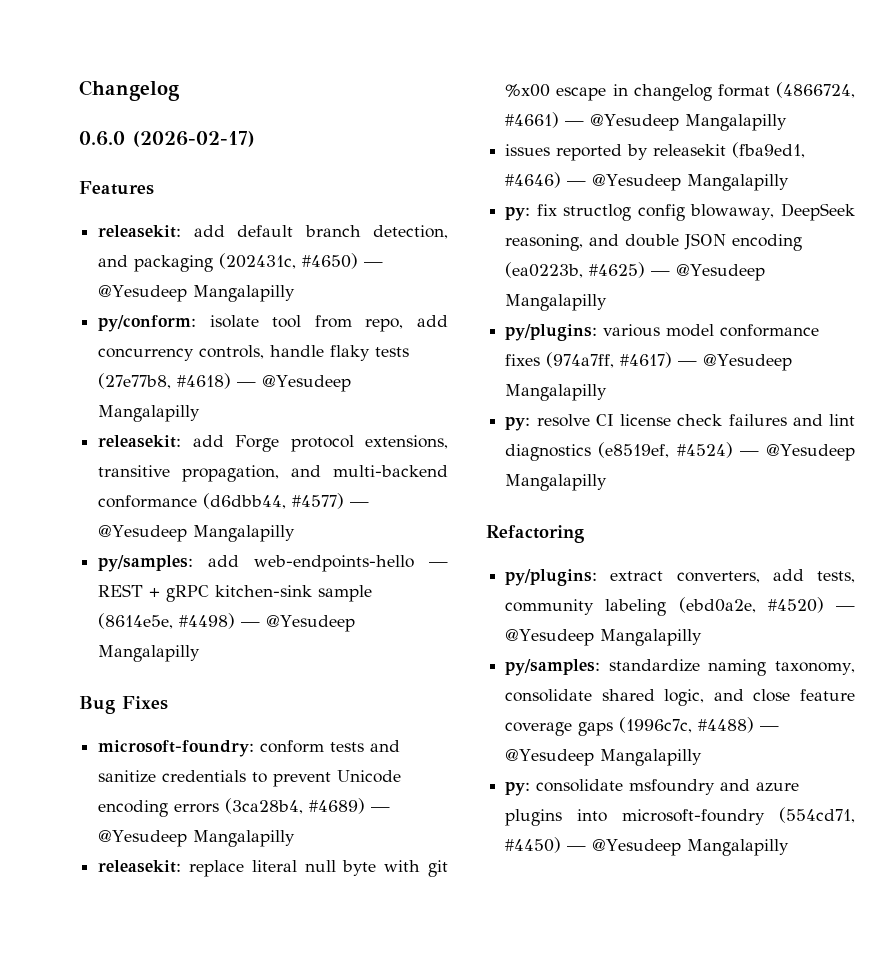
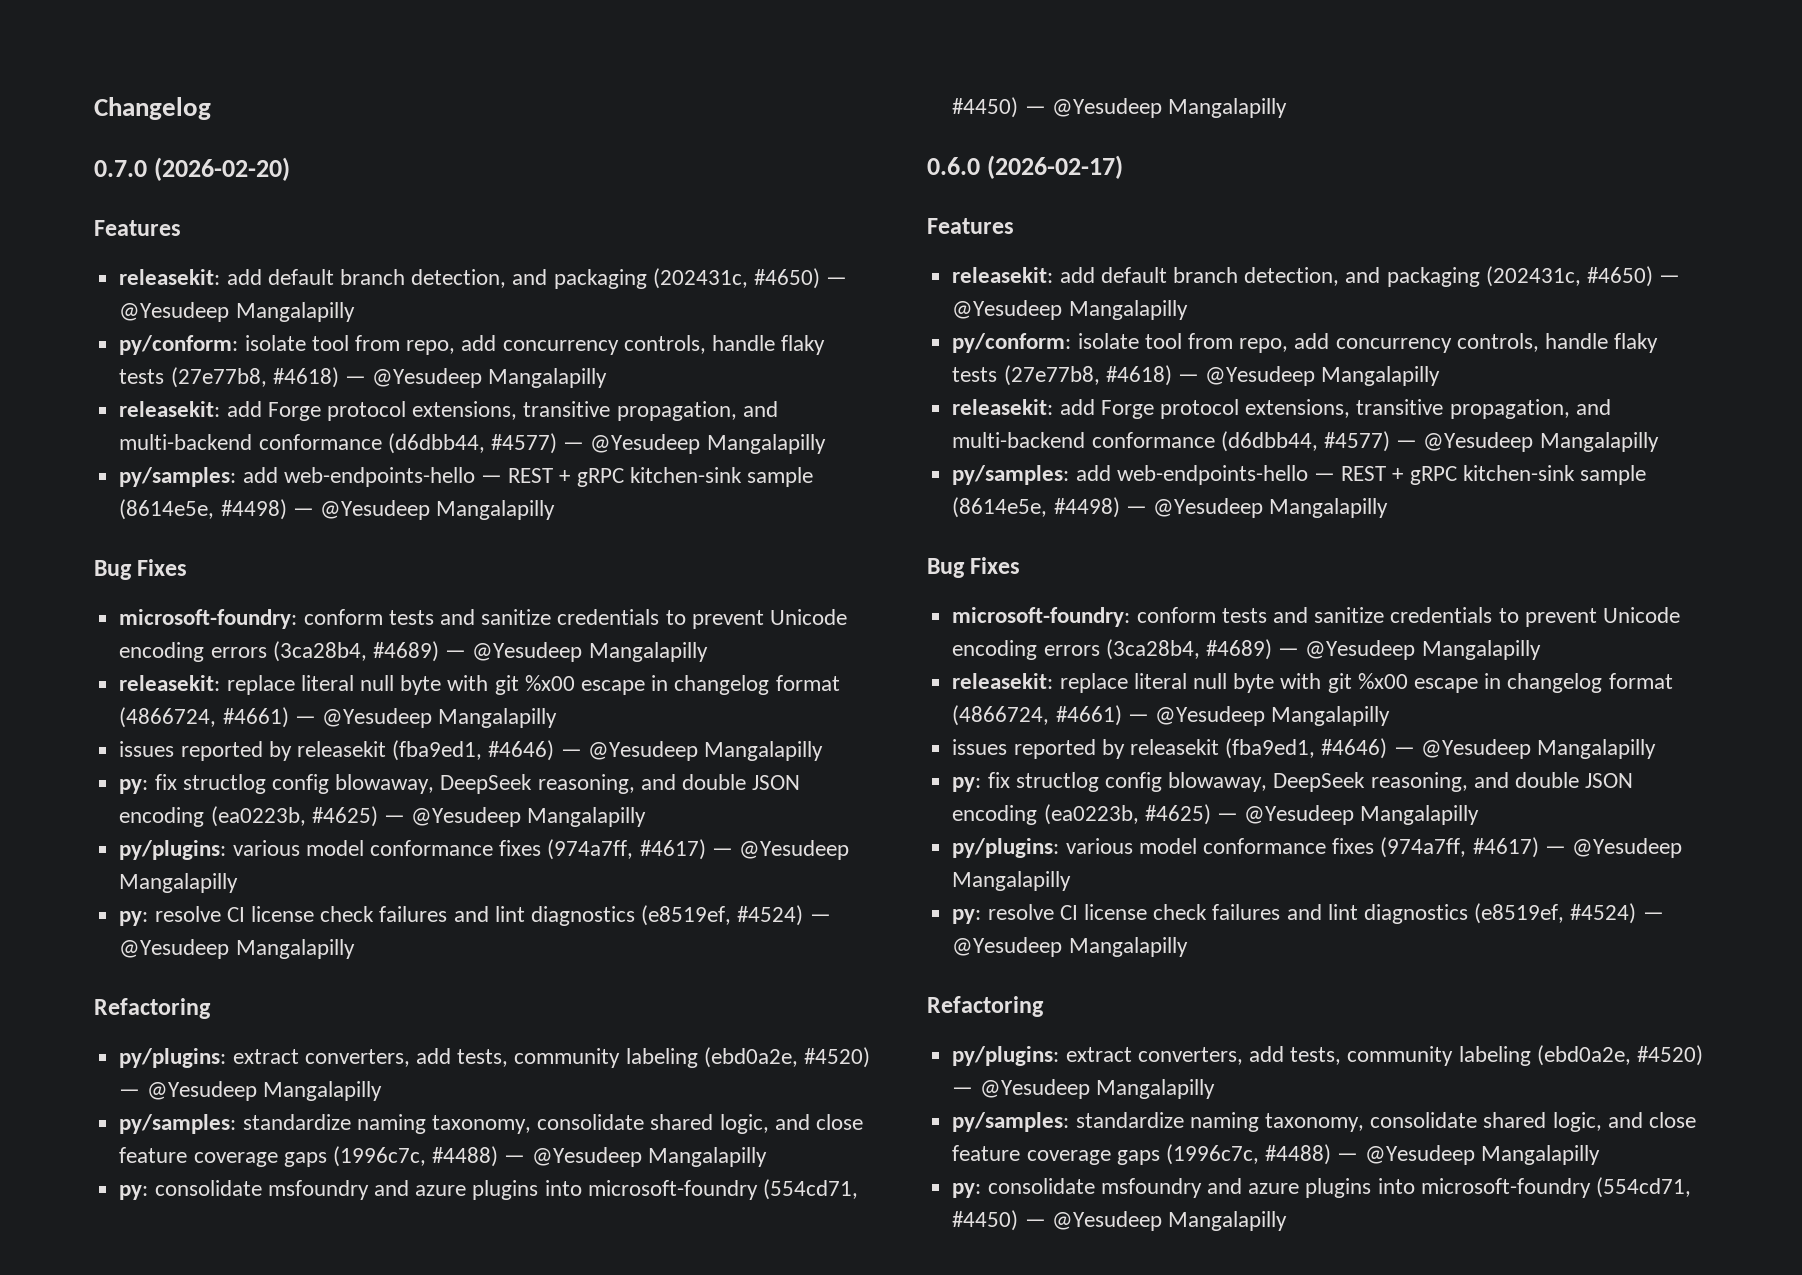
+ 0.7.0 (2026-02-20)
+ Features
+ releasekit: add default branch detection, and packaging (202431c, #4650) — @Yesudeep Mangalapilly
+ py/conform: isolate tool from repo, add concurrency controls, handle flaky tests (27e77b8, #4618) — @Yesudeep Mangalapilly
+ releasekit: add Forge protocol extensions, transitive propagation, and multi-backend conformance (d6dbb44, #4577) — @Yesudeep Mangalapilly
+ py/samples: add web-endpoints-hello — REST + gRPC kitchen-sink sample (8614e5e, #4498) — @Yesudeep Mangalapilly
+ Bug Fixes
+ microsoft-foundry: conform tests and sanitize credentials to prevent Unicode encoding errors (3ca28b4, #4689) — @Yesudeep Mangalapilly
+ releasekit: replace literal null byte with git %x00 escape in changelog format (4866724, #4661) — @Yesudeep Mangalapilly
+ issues reported by releasekit (fba9ed1, #4646) — @Yesudeep Mangalapilly
+ py: fix structlog config blowaway, DeepSeek reasoning, and double JSON encoding (ea0223b, #4625) — @Yesudeep Mangalapilly
+ py/plugins: various model conformance fixes (974a7ff, #4617) — @Yesudeep Mangalapilly
+ py: resolve CI license check failures and lint diagnostics (e8519ef, #4524) — @Yesudeep Mangalapilly
+ Refactoring
+ py/plugins: extract converters, add tests, community labeling (ebd0a2e, #4520) — @Yesudeep Mangalapilly
+ py/samples: standardize naming taxonomy, consolidate shared logic, and close feature coverage gaps (1996c7c, #4488) — @Yesudeep Mangalapilly
+ py: consolidate msfoundry and azure plugins into microsoft-foundry (554cd71, #4450) — @Yesudeep Mangalapilly

